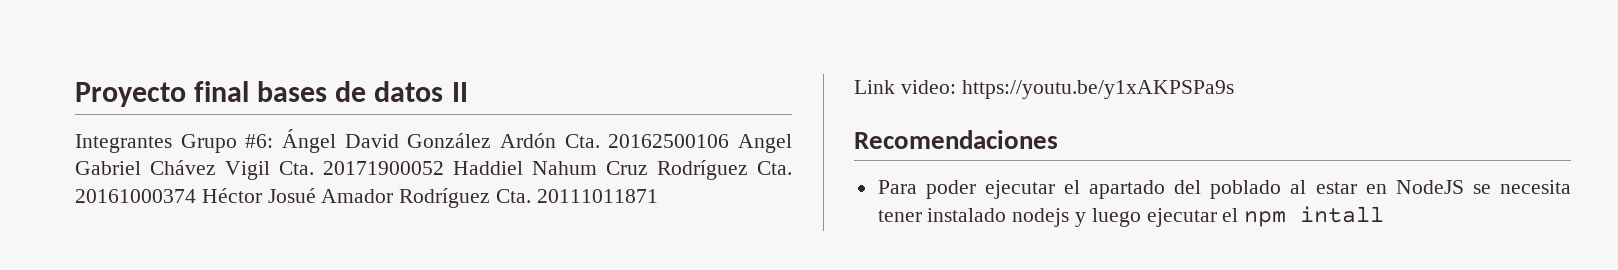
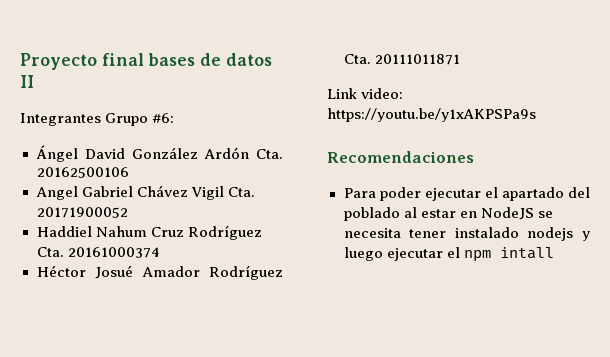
- Integrantes Grupo #6: Ángel David González Ardón Cta. 20162500106 Angel Gabriel Chávez Vigil Cta. 20171900052 Haddiel Nahum Cruz Rodríguez Cta. 20161000374 Héctor Josué Amador Rodríguez Cta. 20111011871
+ Integrantes Grupo #6:
+ Ángel David González Ardón Cta. 20162500106
+ Angel Gabriel Chávez Vigil Cta. 20171900052
+ Haddiel Nahum Cruz Rodríguez Cta. 20161000374
+ Héctor Josué Amador Rodríguez Cta. 20111011871

